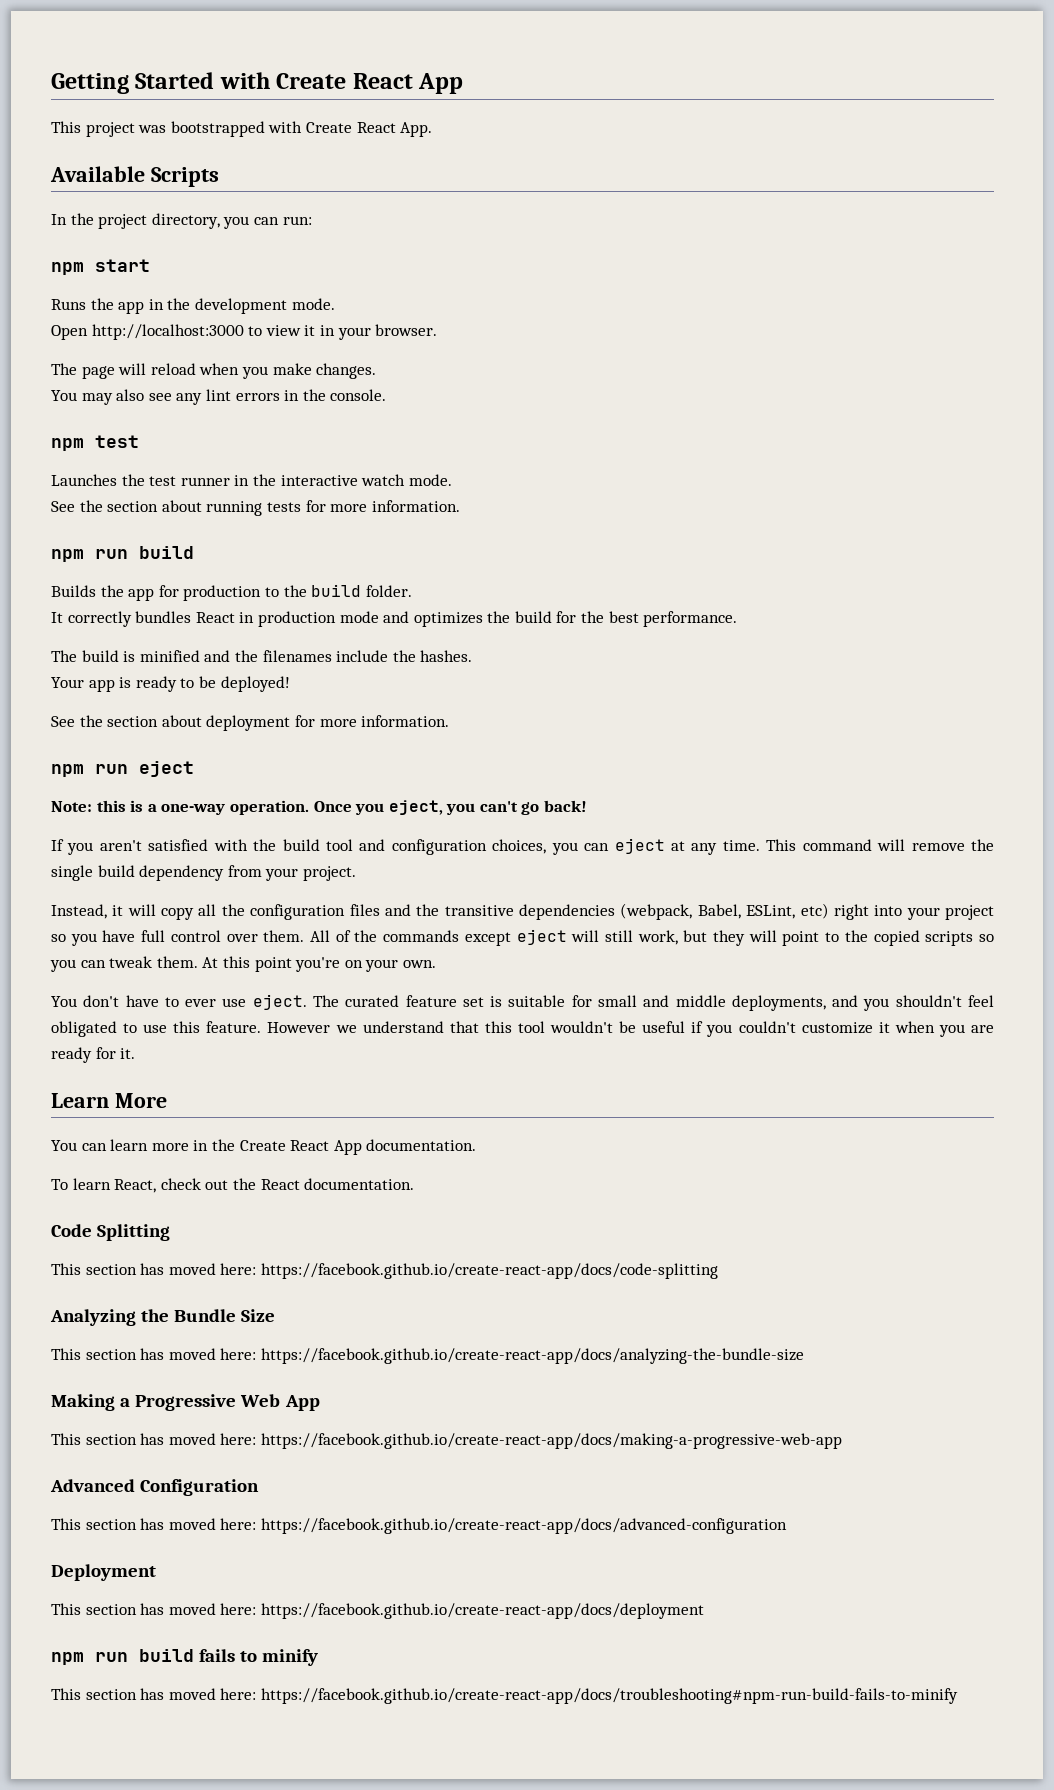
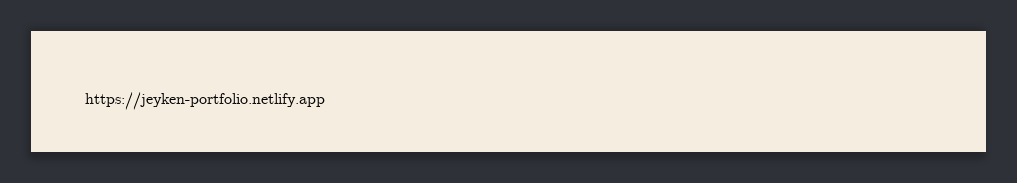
- Getting Started with Create React App
- This project was bootstrapped with Create React App.
- Available Scripts
- In the project directory, you can run:
- npm start
- Runs the app in the development mode.
- Open http://localhost:3000 to view it in your browser.
- The page will reload when you make changes.
- You may also see any lint errors in the console.
- npm test
- Launches the test runner in the interactive watch mode.
- See the section about running tests for more information.
- npm run build
- Builds the app for production to the build folder.
- It correctly bundles React in production mode and optimizes the build for the best performance.
- The build is minified and the filenames include the hashes.
- Your app is ready to be deployed!
- See the section about deployment for more information.
- npm run eject
- Note: this is a one-way operation. Once you eject, you can't go back!
- If you aren't satisfied with the build tool and configuration choices, you can eject at any time. This command will remove the single build dependency from your project.
- Instead, it will copy all the configuration files and the transitive dependencies (webpack, Babel, ESLint, etc) right into your project so you have full control over them. All of the commands except eject will still work, but they will point to the copied scripts so you can tweak them. At this point you're on your own.
- You don't have to ever use eject. The curated feature set is suitable for small and middle deployments, and you shouldn't feel obligated to use this feature. However we understand that this tool wouldn't be useful if you couldn't customize it when you are ready for it.
- Learn More
- You can learn more in the Create React App documentation.
- To learn React, check out the React documentation.
- Code Splitting
- This section has moved here: https://facebook.github.io/create-react-app/docs/code-splitting
- Analyzing the Bundle Size
- This section has moved here: https://facebook.github.io/create-react-app/docs/analyzing-the-bundle-size
- Making a Progressive Web App
- This section has moved here: https://facebook.github.io/create-react-app/docs/making-a-progressive-web-app
- Advanced Configuration
- This section has moved here: https://facebook.github.io/create-react-app/docs/advanced-configuration
- Deployment
- This section has moved here: https://facebook.github.io/create-react-app/docs/deployment
- npm run build fails to minify
- This section has moved here: https://facebook.github.io/create-react-app/docs/troubleshooting#npm-run-build-fails-to-minify
+ https://jeyken-portfolio.netlify.app

